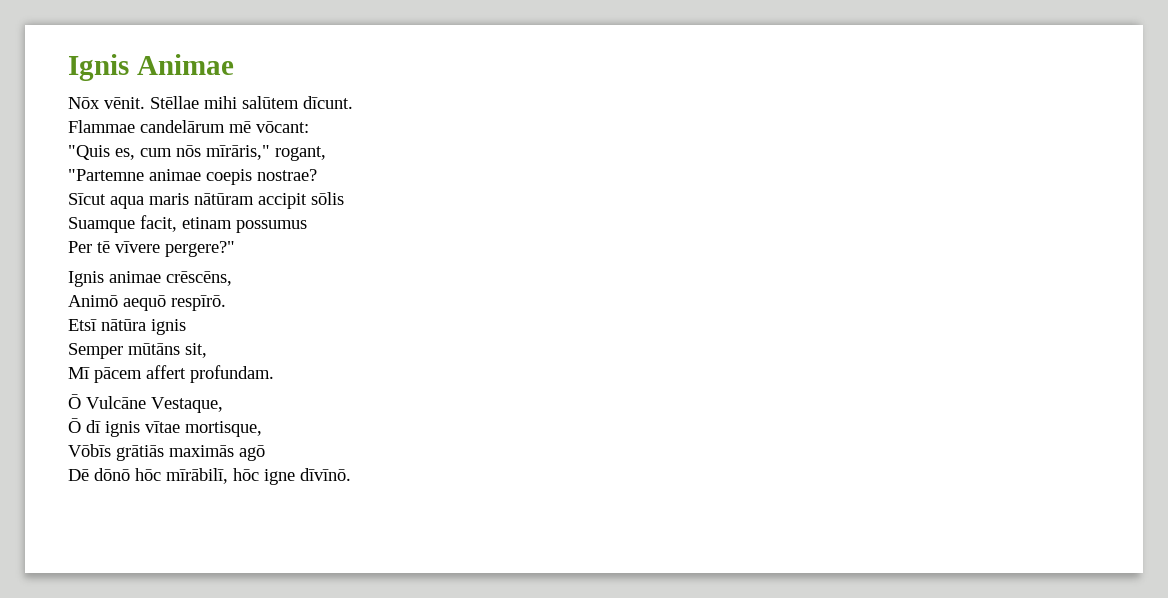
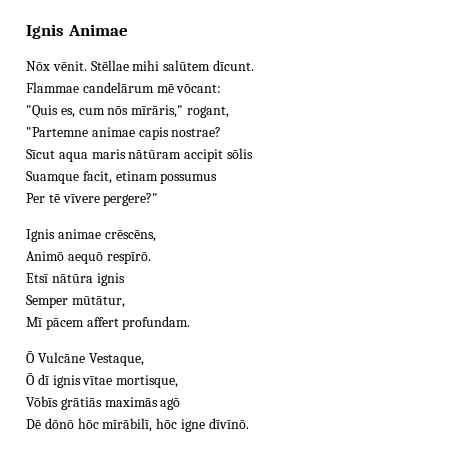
- "Partemne animae coepis nostrae?
+ "Partemne animae capis nostrae?
- Semper mūtāns sit,
+ Semper mūtātur,

